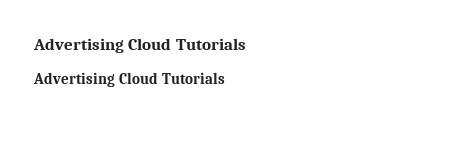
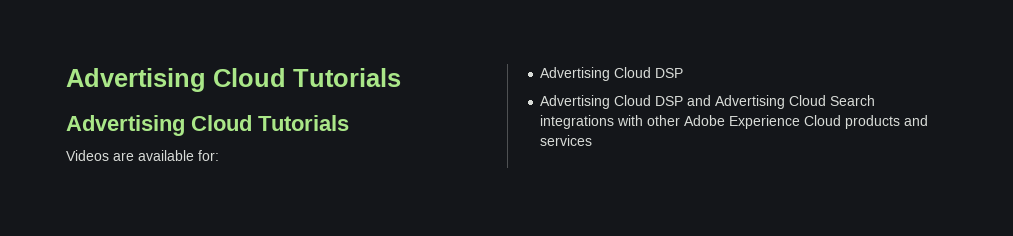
+ Videos are available for:
+ Advertising Cloud DSP
+ Advertising Cloud DSP and Advertising Cloud Search integrations with other Adobe Experience Cloud products and services

